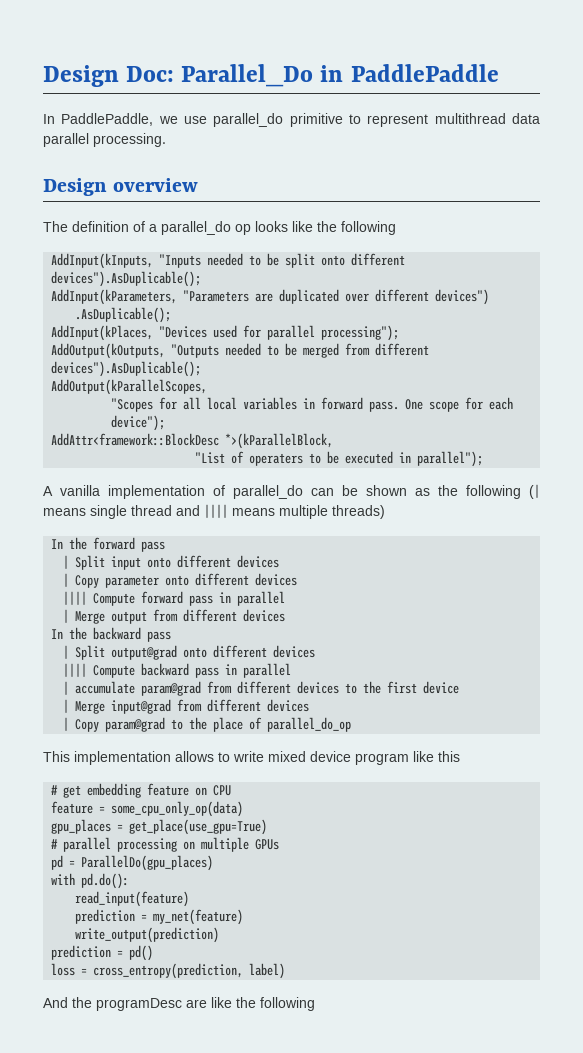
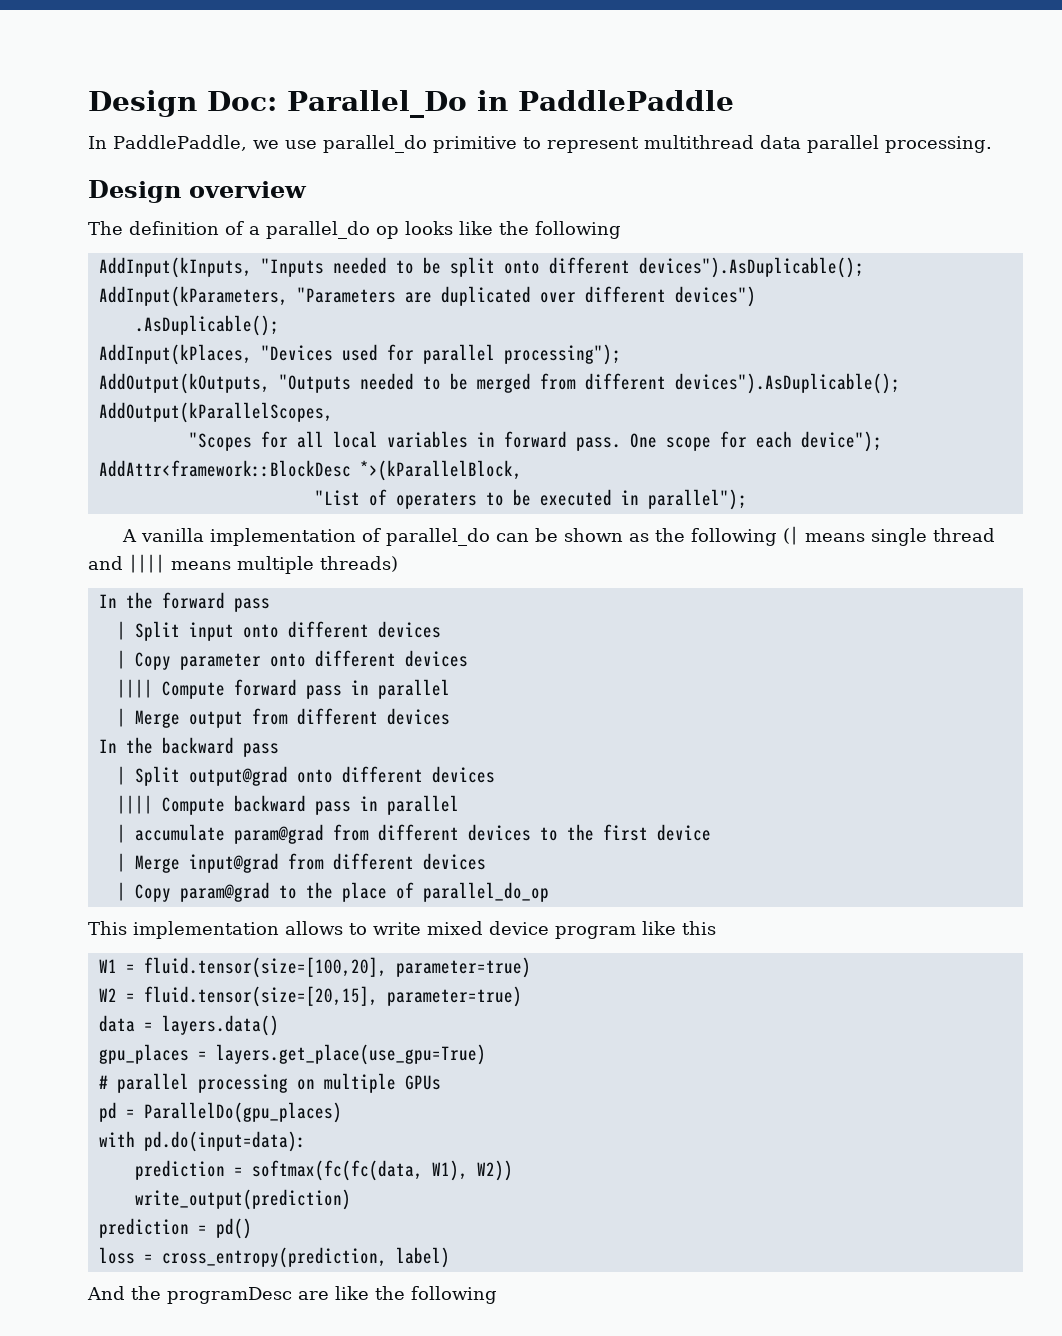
- # get embedding feature on CPU
- feature = some_cpu_only_op(data)
+ W1 = fluid.tensor(size=[100,20], parameter=true)
+ W2 = fluid.tensor(size=[20,15], parameter=true)
+ data = layers.data()
- gpu_places = get_place(use_gpu=True)
+ gpu_places = layers.get_place(use_gpu=True)
- with pd.do():
- read_input(feature)
- prediction = my_net(feature)
+ with pd.do(input=data):
+ prediction = softmax(fc(fc(data, W1), W2))

